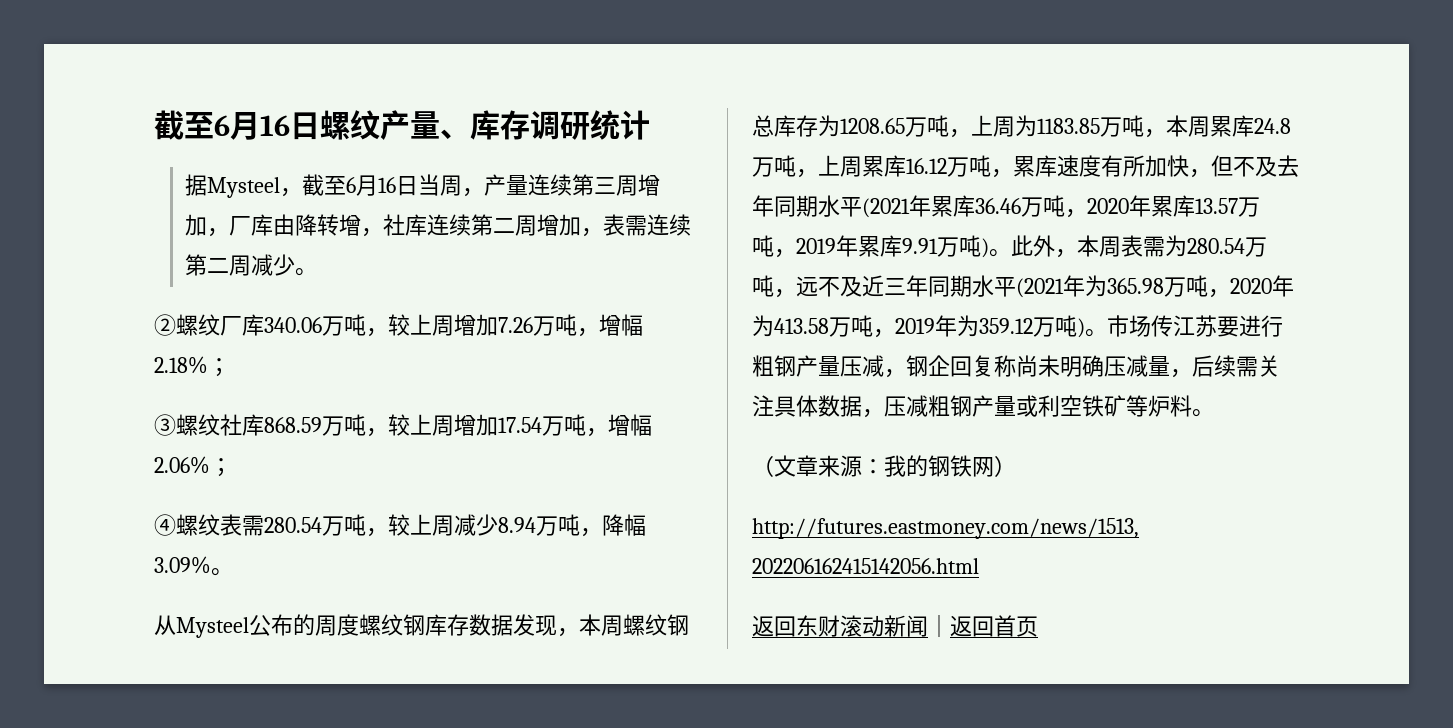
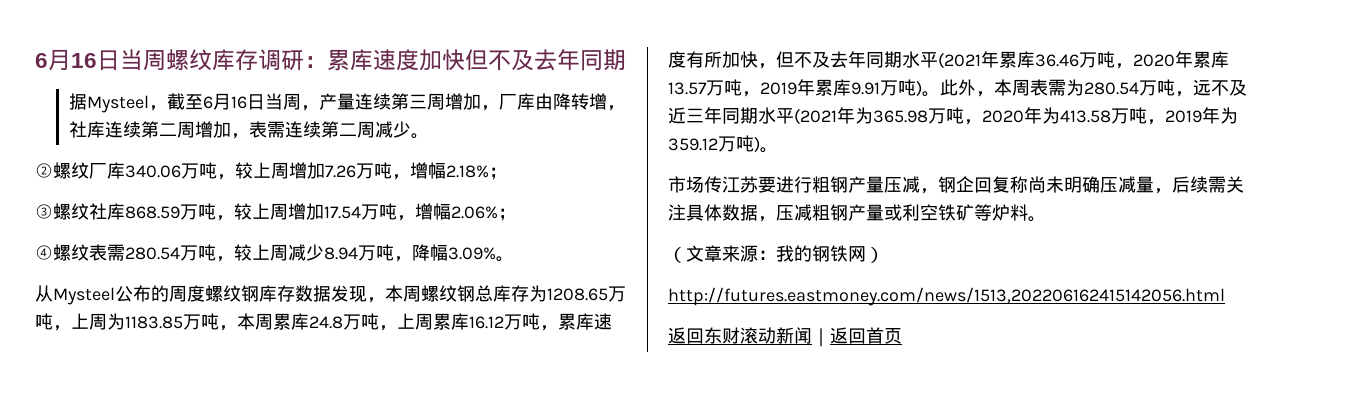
- 截至6月16日螺纹产量、库存调研统计
+ 6月16日当周螺纹库存调研：累库速度加快但不及去年同期
- 此外，本周表需为280.54万吨，远不及近三年同期水平(2021年为365.98万吨，2020年为413.58万吨，2019年为359.12万吨)。市场传江苏要进行粗钢产量压减，钢企回复称尚未明确压减量，后续需关注具体数据，压减粗钢产量或利空铁矿等炉料。
+ 此外，本周表需为280.54万吨，远不及近三年同期水平(2021年为365.98万吨，2020年为413.58万吨，2019年为359.12万吨)。
+ 市场传江苏要进行粗钢产量压减，钢企回复称尚未明确压减量，后续需关注具体数据，压减粗钢产量或利空铁矿等炉料。

